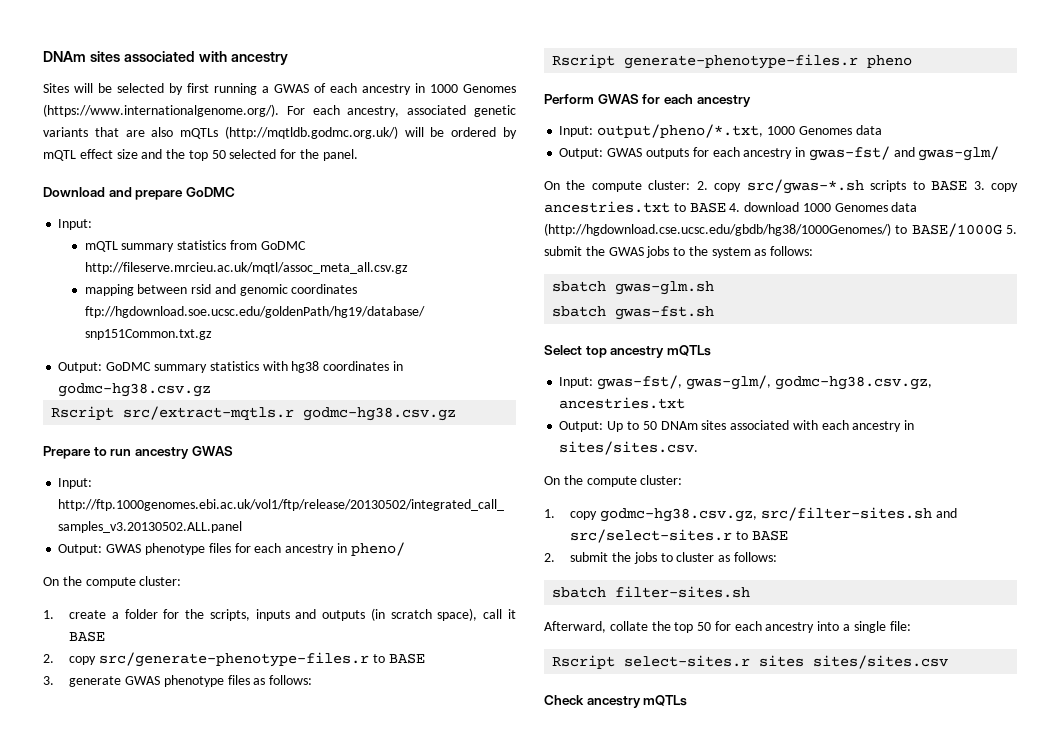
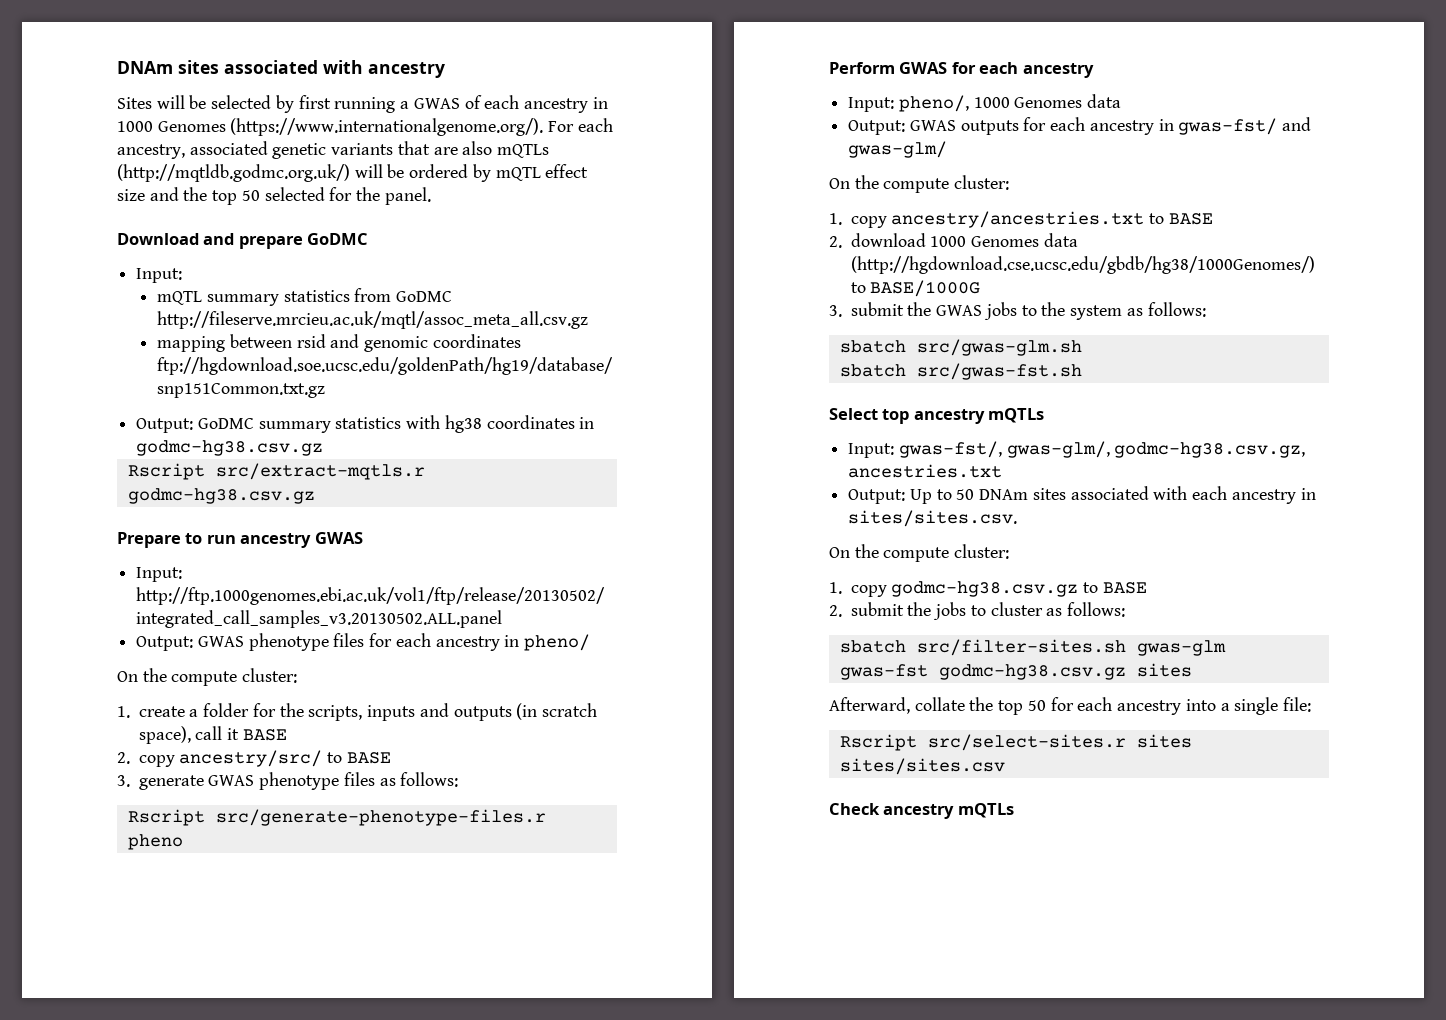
- 2. copy src/generate-phenotype-files.r to BASE
+ 2. copy ancestry/src/ to BASE
- Rscript generate-phenotype-files.r pheno
+ Rscript src/generate-phenotype-files.r pheno
- Input: output/pheno/*.txt, 1000 Genomes data
+ Input: pheno/, 1000 Genomes data
  Output: GWAS outputs for each ancestry in gwas-fst/ and gwas-glm/
- On the compute cluster: 2. copy src/gwas-*.sh scripts to BASE 3. copy ancestries.txt to BASE 4. download 1000 Genomes data (http://hgdownload.cse.ucsc.edu/gbdb/hg38/1000Genomes/) to BASE/1000G 5. submit the GWAS jobs to the system as follows:
+ On the compute cluster:
+ 1. copy ancestry/ancestries.txt to BASE
+ 2. download 1000 Genomes data (http://hgdownload.cse.ucsc.edu/gbdb/hg38/1000Genomes/) to BASE/1000G
+ 3. submit the GWAS jobs to the system as follows:
- sbatch gwas-glm.sh
- sbatch gwas-fst.sh
+ sbatch src/gwas-glm.sh
+ sbatch src/gwas-fst.sh
- 1. copy godmc-hg38.csv.gz, src/filter-sites.sh and src/select-sites.r to BASE
+ 1. copy godmc-hg38.csv.gz to BASE
- sbatch filter-sites.sh
+ sbatch src/filter-sites.sh gwas-glm gwas-fst godmc-hg38.csv.gz sites
- Rscript select-sites.r sites sites/sites.csv
+ Rscript src/select-sites.r sites sites/sites.csv

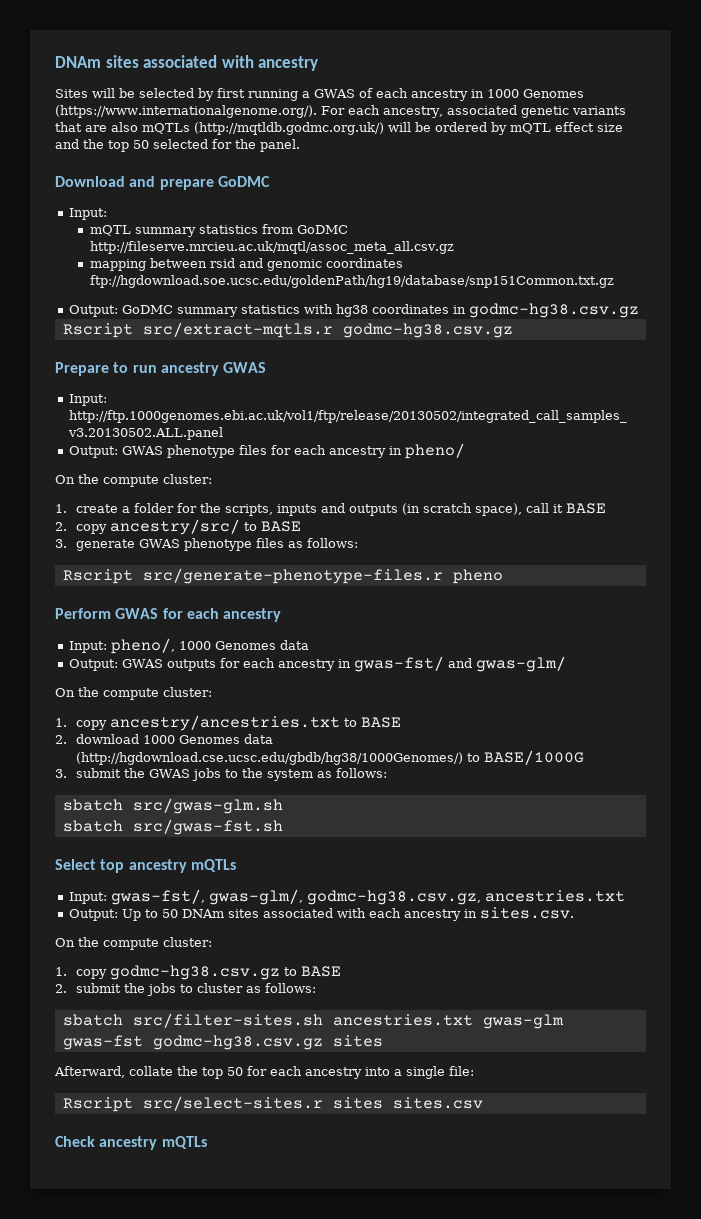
- Output: Up to 50 DNAm sites associated with each ancestry in sites/sites.csv.
+ Output: Up to 50 DNAm sites associated with each ancestry in sites.csv.
- sbatch src/filter-sites.sh gwas-glm gwas-fst godmc-hg38.csv.gz sites
+ sbatch src/filter-sites.sh ancestries.txt gwas-glm gwas-fst godmc-hg38.csv.gz sites
- Rscript src/select-sites.r sites sites/sites.csv
+ Rscript src/select-sites.r sites sites.csv

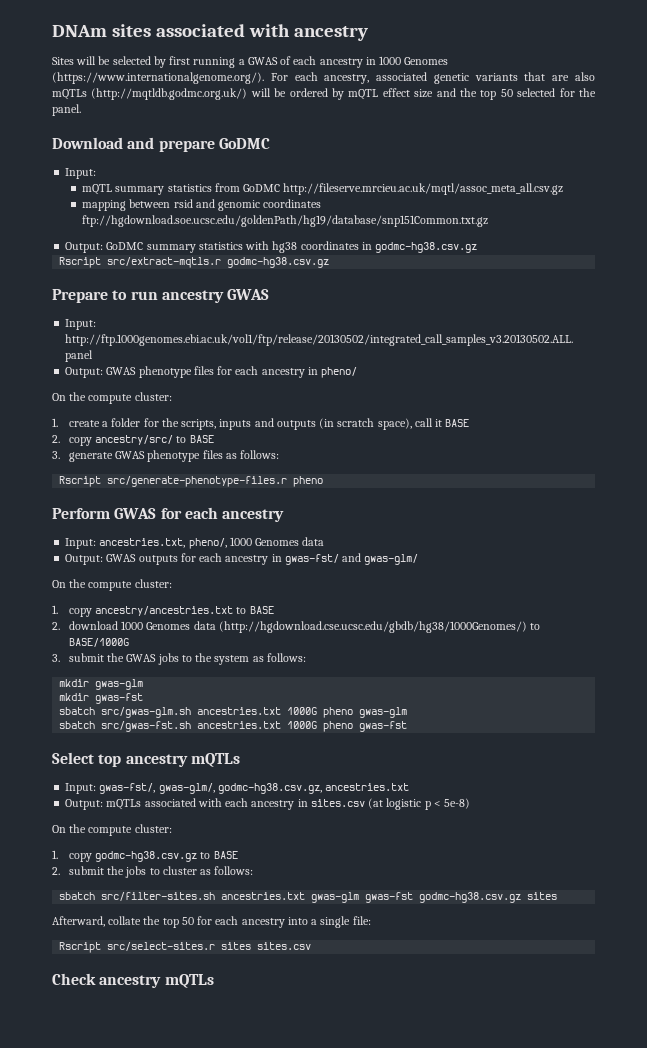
- Input: pheno/, 1000 Genomes data
+ Input: ancestries.txt, pheno/, 1000 Genomes data
- sbatch src/gwas-glm.sh
- sbatch src/gwas-fst.sh
+ mkdir gwas-glm
+ mkdir gwas-fst
+ sbatch src/gwas-glm.sh ancestries.txt 1000G pheno gwas-glm
+ sbatch src/gwas-fst.sh ancestries.txt 1000G pheno gwas-fst
- Output: Up to 50 DNAm sites associated with each ancestry in sites.csv.
+ Output: mQTLs associated with each ancestry in sites.csv (at logistic p < 5e-8)

